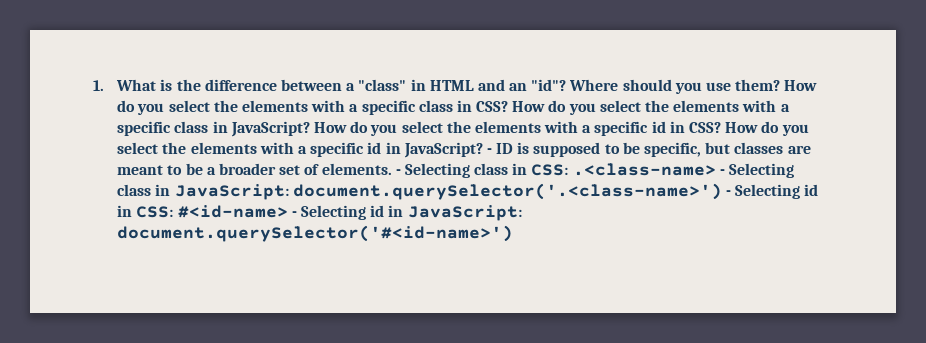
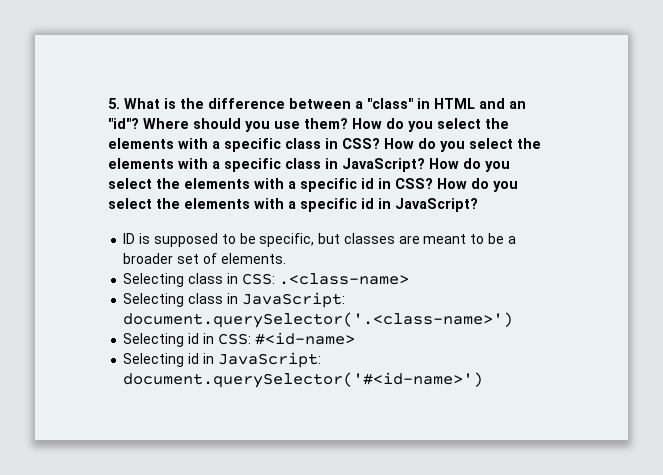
- 1. What is the difference between a "class" in HTML and an "id"?
+ 5. What is the difference between a "class" in HTML and an "id"?
- How do you select the elements with a specific id in JavaScript? - ID is supposed to be specific, but classes are meant to be a broader set of elements. - Selecting class in CSS: .<class-name> - Selecting class in JavaScript: document.querySelector('.<class-name>') - Selecting id in CSS: #<id-name> - Selecting id in JavaScript: document.querySelector('#<id-name>')
+ How do you select the elements with a specific id in JavaScript?
+ ID is supposed to be specific, but classes are meant to be a broader set of elements.
+ Selecting class in CSS: .<class-name>
+ Selecting class in JavaScript: document.querySelector('.<class-name>')
+ Selecting id in CSS: #<id-name>
+ Selecting id in JavaScript: document.querySelector('#<id-name>')

